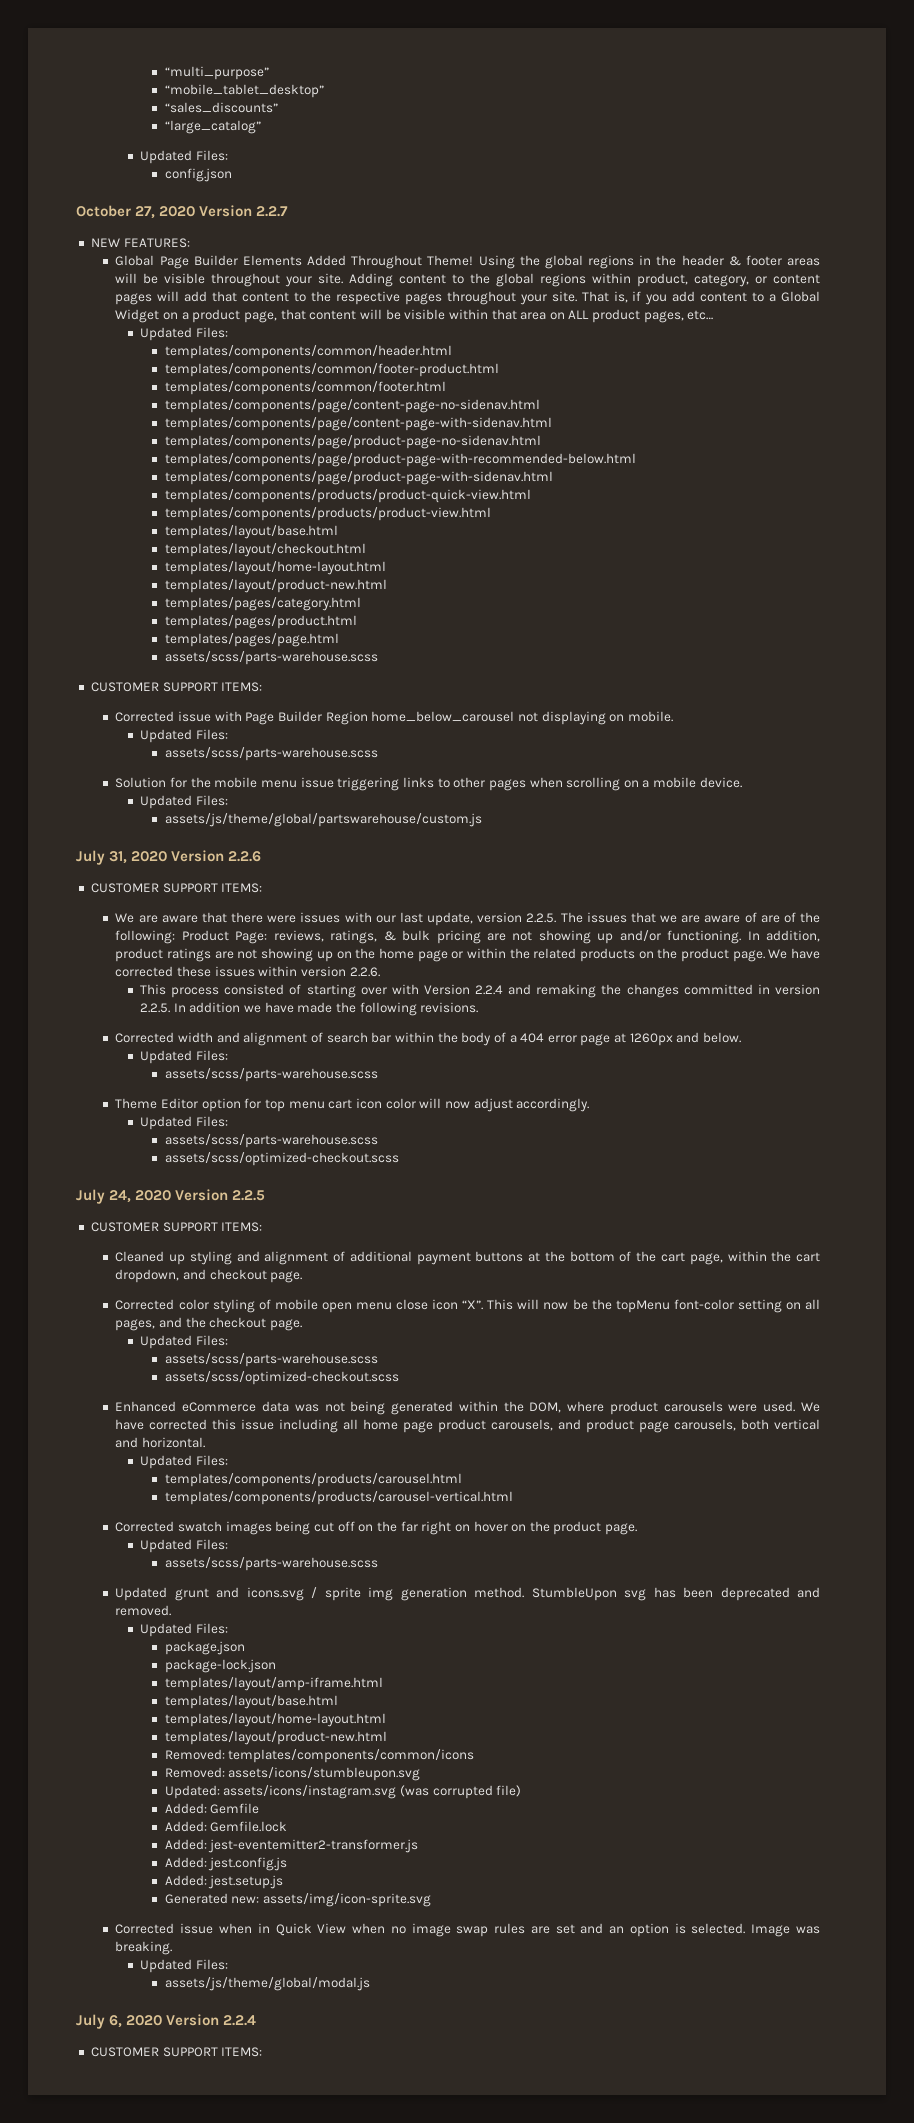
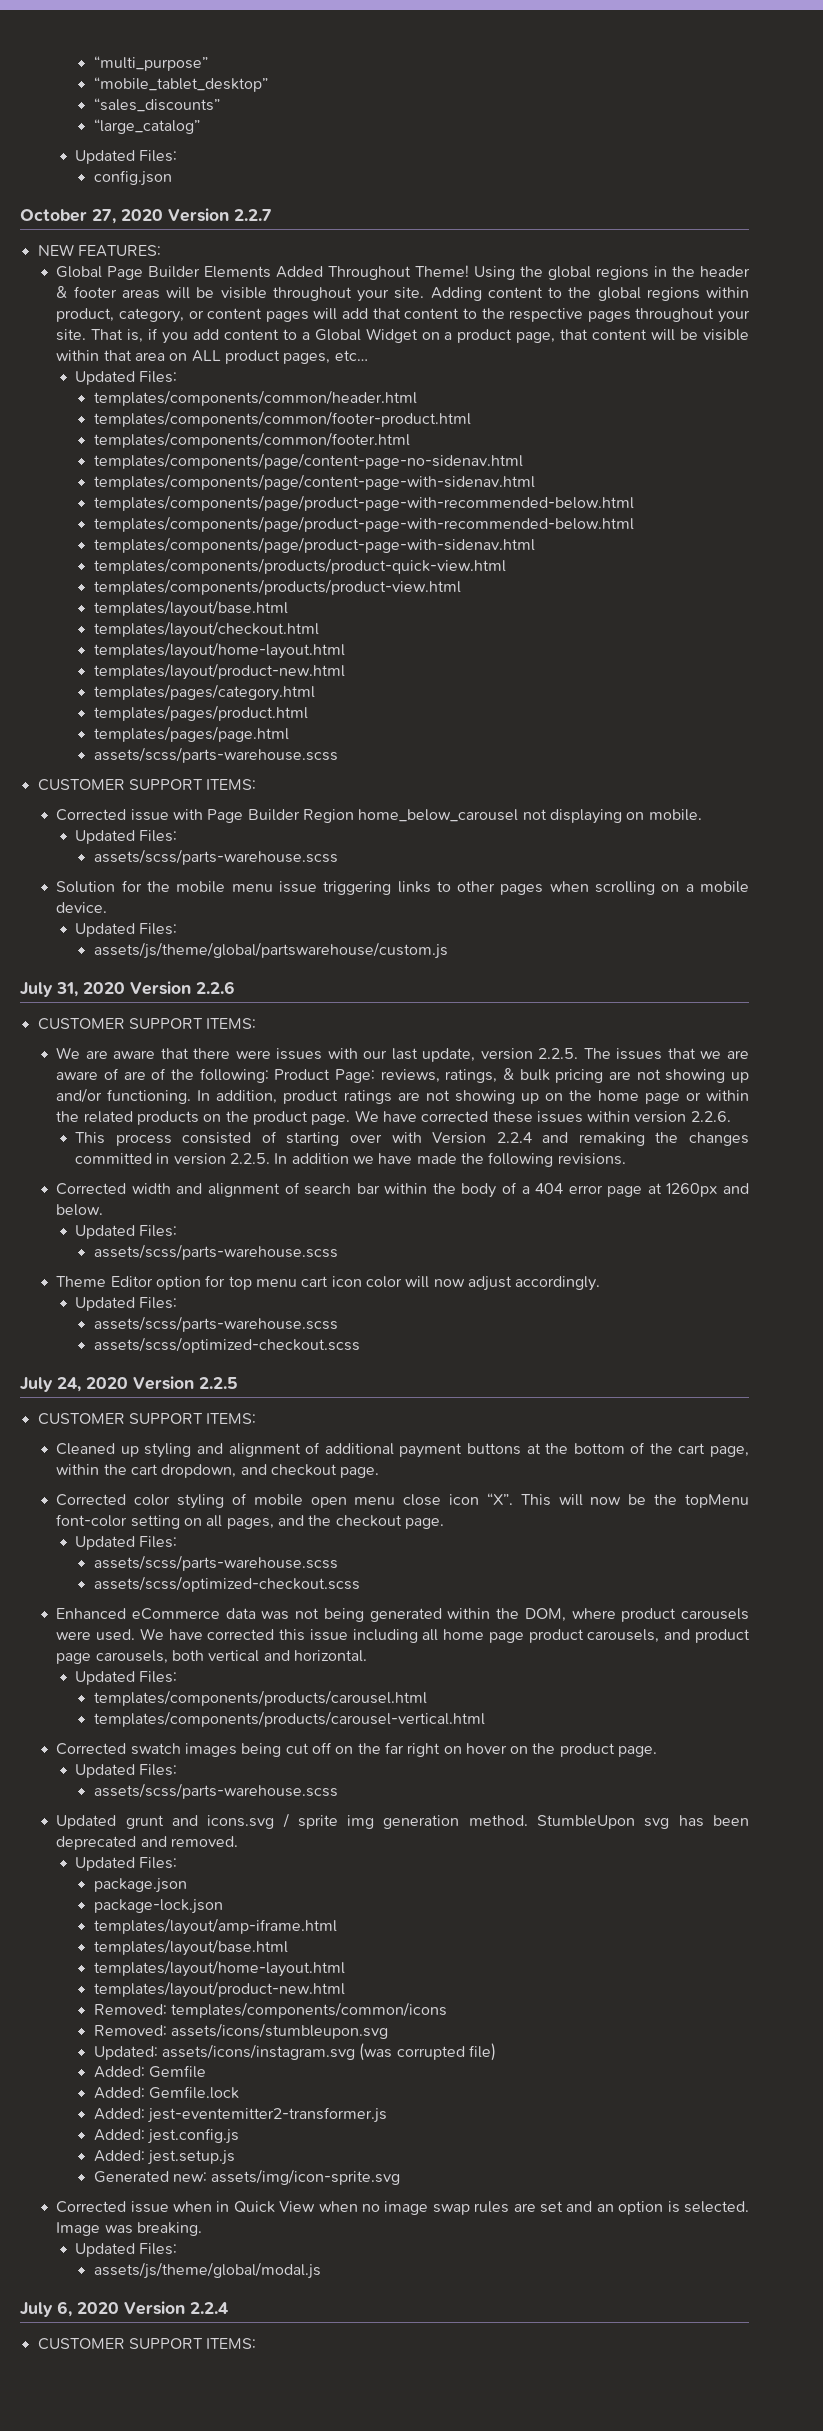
  templates/components/page/content-page-with-sidenav.html
- templates/components/page/product-page-no-sidenav.html
+ templates/components/page/product-page-with-recommended-below.html

